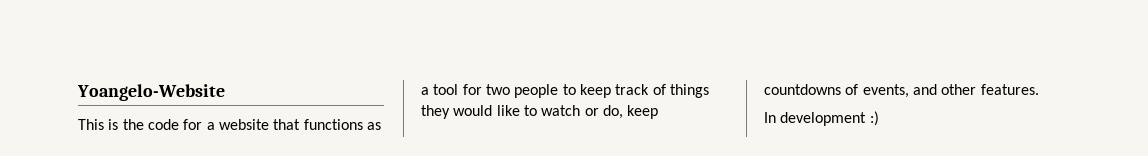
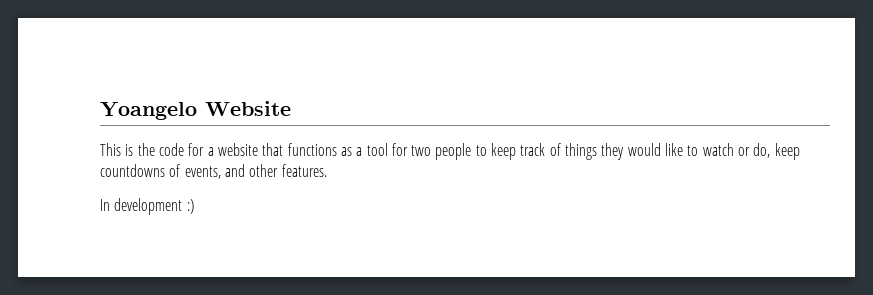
- Yoangelo-Website
+ Yoangelo Website

